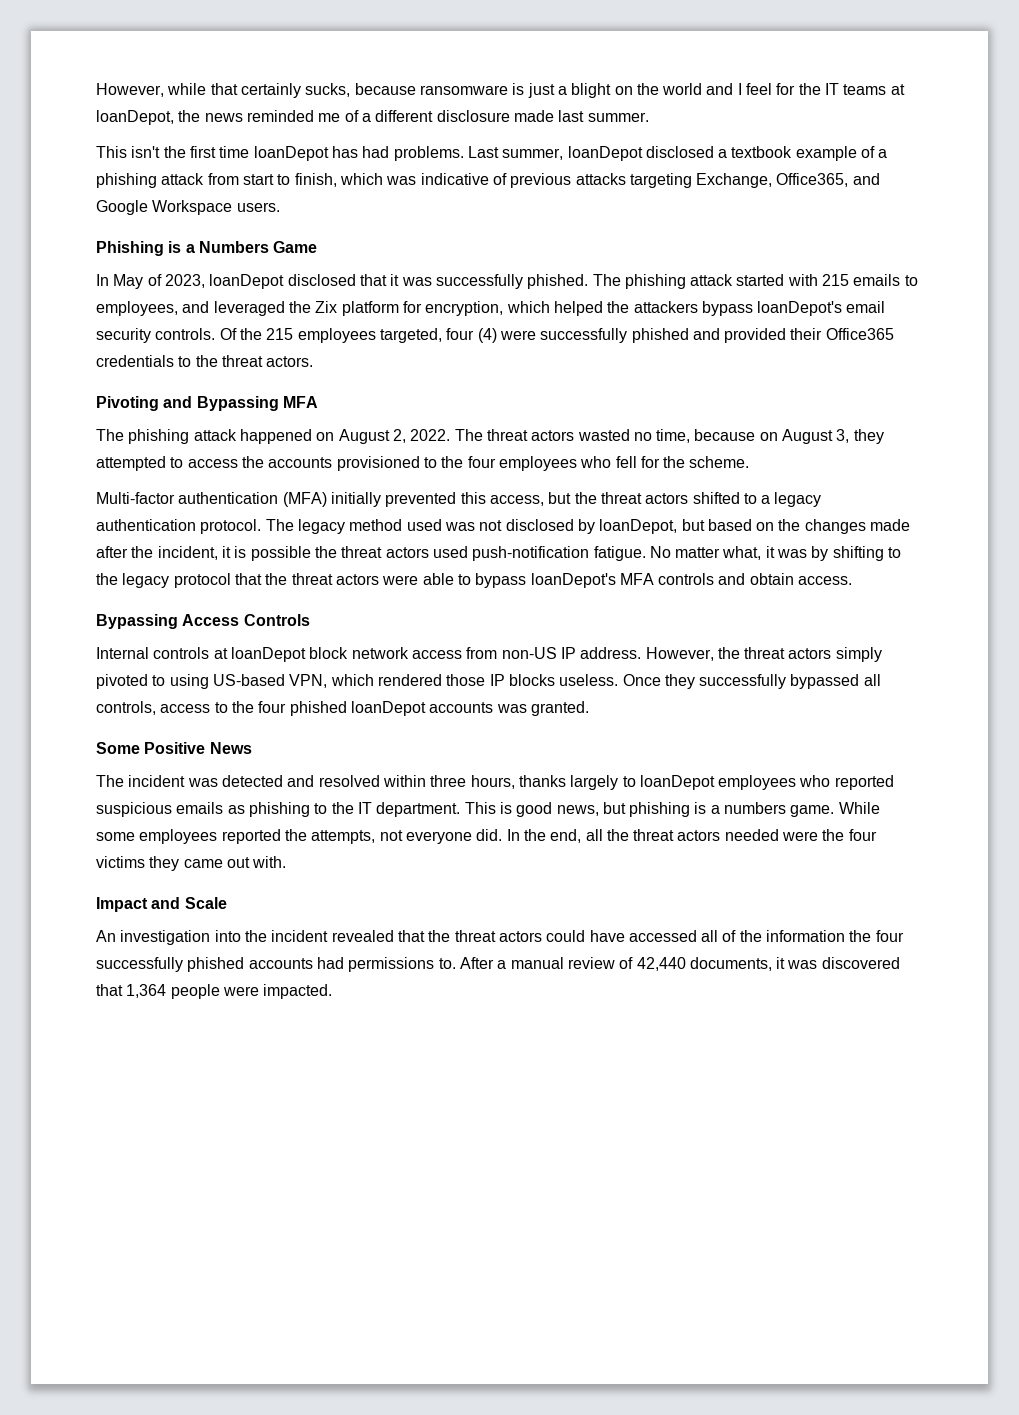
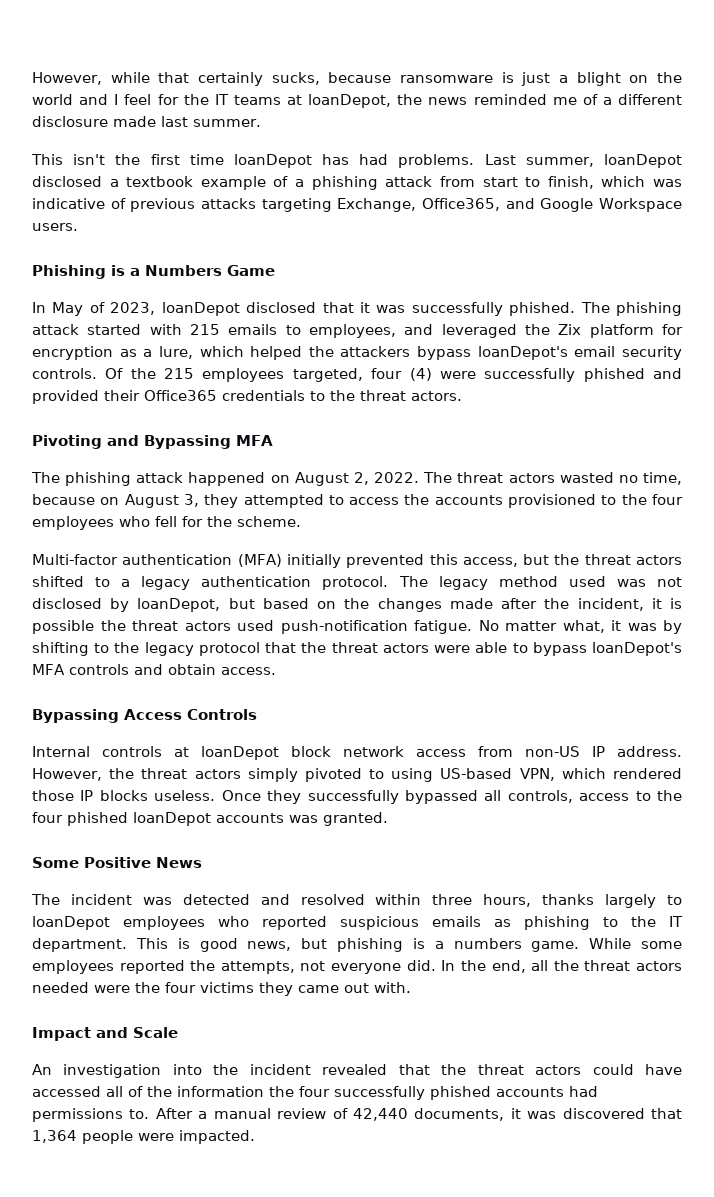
- The phishing attack started with 215 emails to employees, and leveraged the Zix platform for encryption, which helped the attackers bypass loanDepot's email security controls.
+ The phishing attack started with 215 emails to employees, and leveraged the Zix platform for encryption as a lure, which helped the attackers bypass loanDepot's email security controls.

